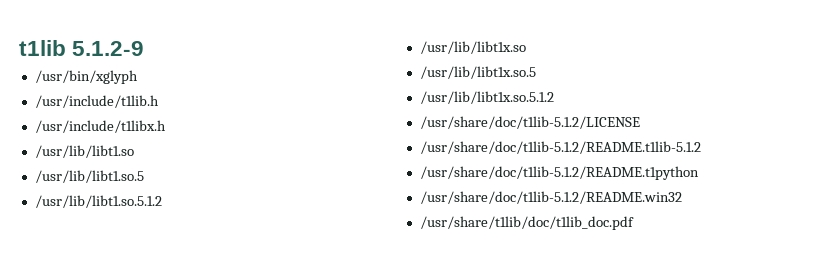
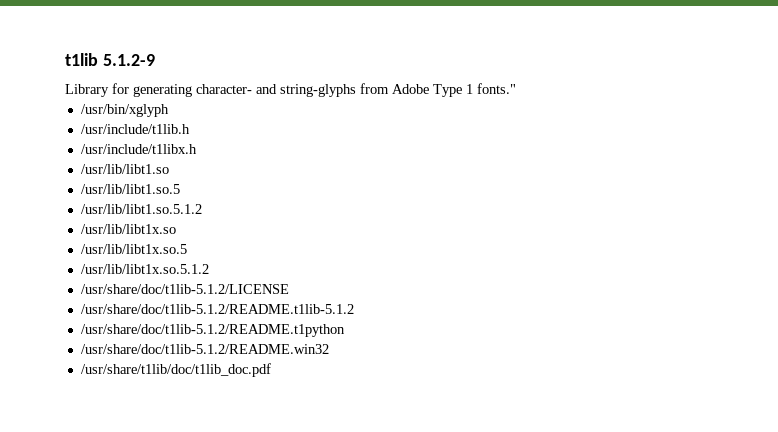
+ Library for generating character- and string-glyphs from Adobe Type 1 fonts."

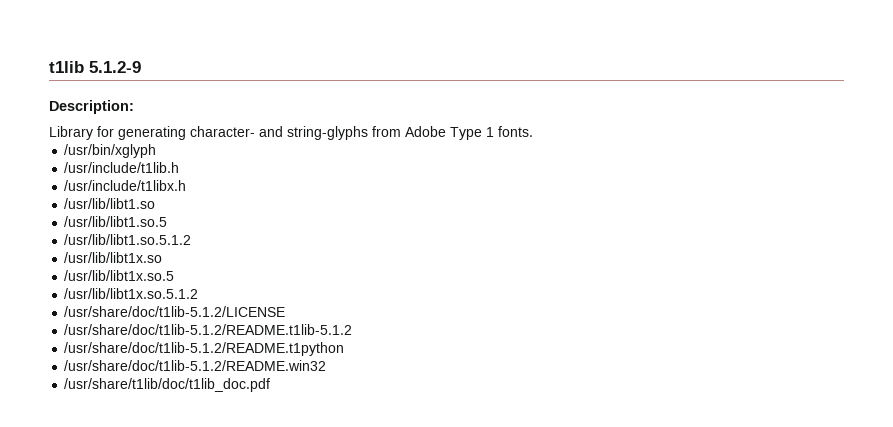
+ Description:
- Library for generating character- and string-glyphs from Adobe Type 1 fonts."
+ Library for generating character- and string-glyphs from Adobe Type 1 fonts.

